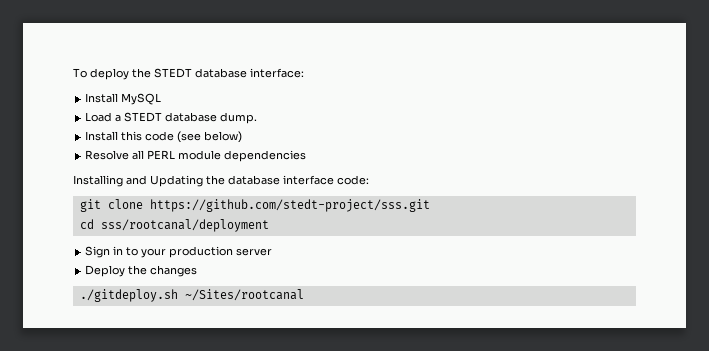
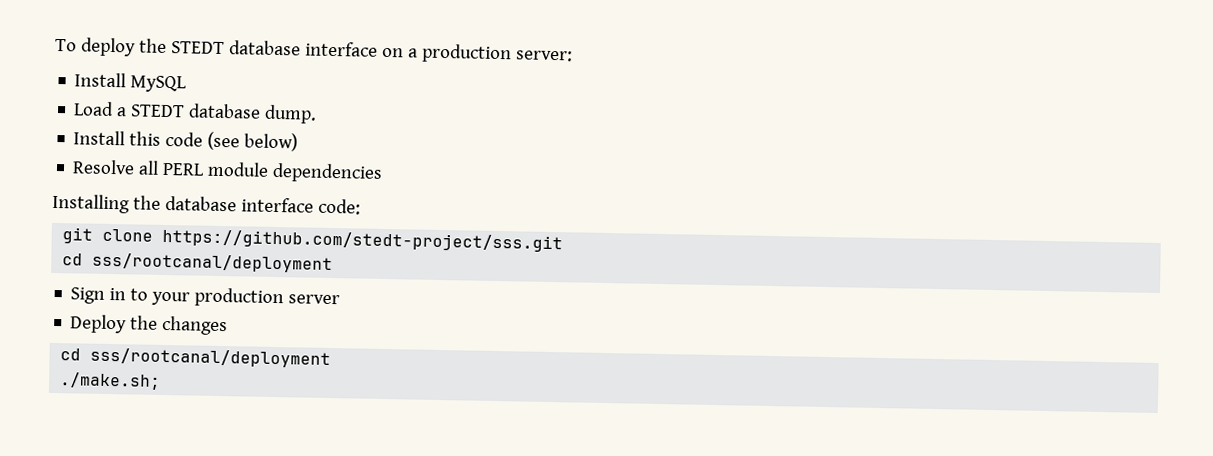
- To deploy the STEDT database interface:
+ To deploy the STEDT database interface on a production server:
- Installing and Updating the database interface code:
+ Installing the database interface code:
  Deploy the changes
- ./gitdeploy.sh ~/Sites/rootcanal
+ cd sss/rootcanal/deployment
+ ./make.sh;

